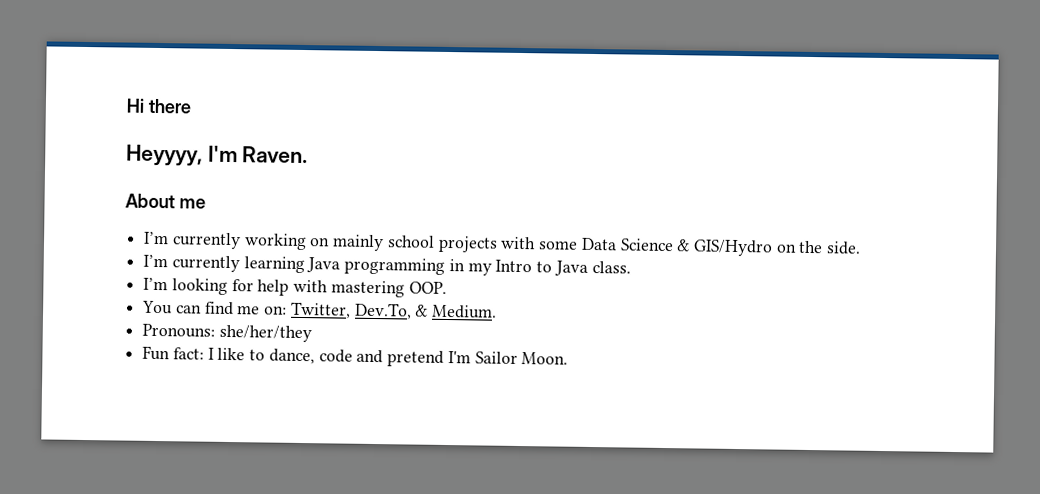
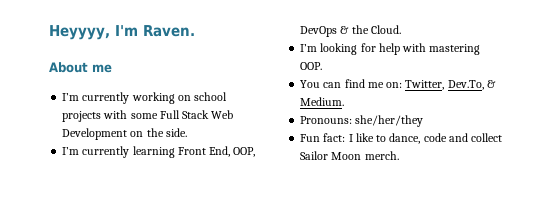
- Hi there
- I’m currently working on mainly school projects with some Data Science & GIS/Hydro on the side.
+ I’m currently working on school projects with some Full Stack Web Development on the side.
- I’m currently learning Java programming in my Intro to Java class.
+ I’m currently learning Front End, OOP, DevOps & the Cloud.
- Fun fact: I like to dance, code and pretend I'm Sailor Moon.
+ Fun fact: I like to dance, code and collect Sailor Moon merch.

